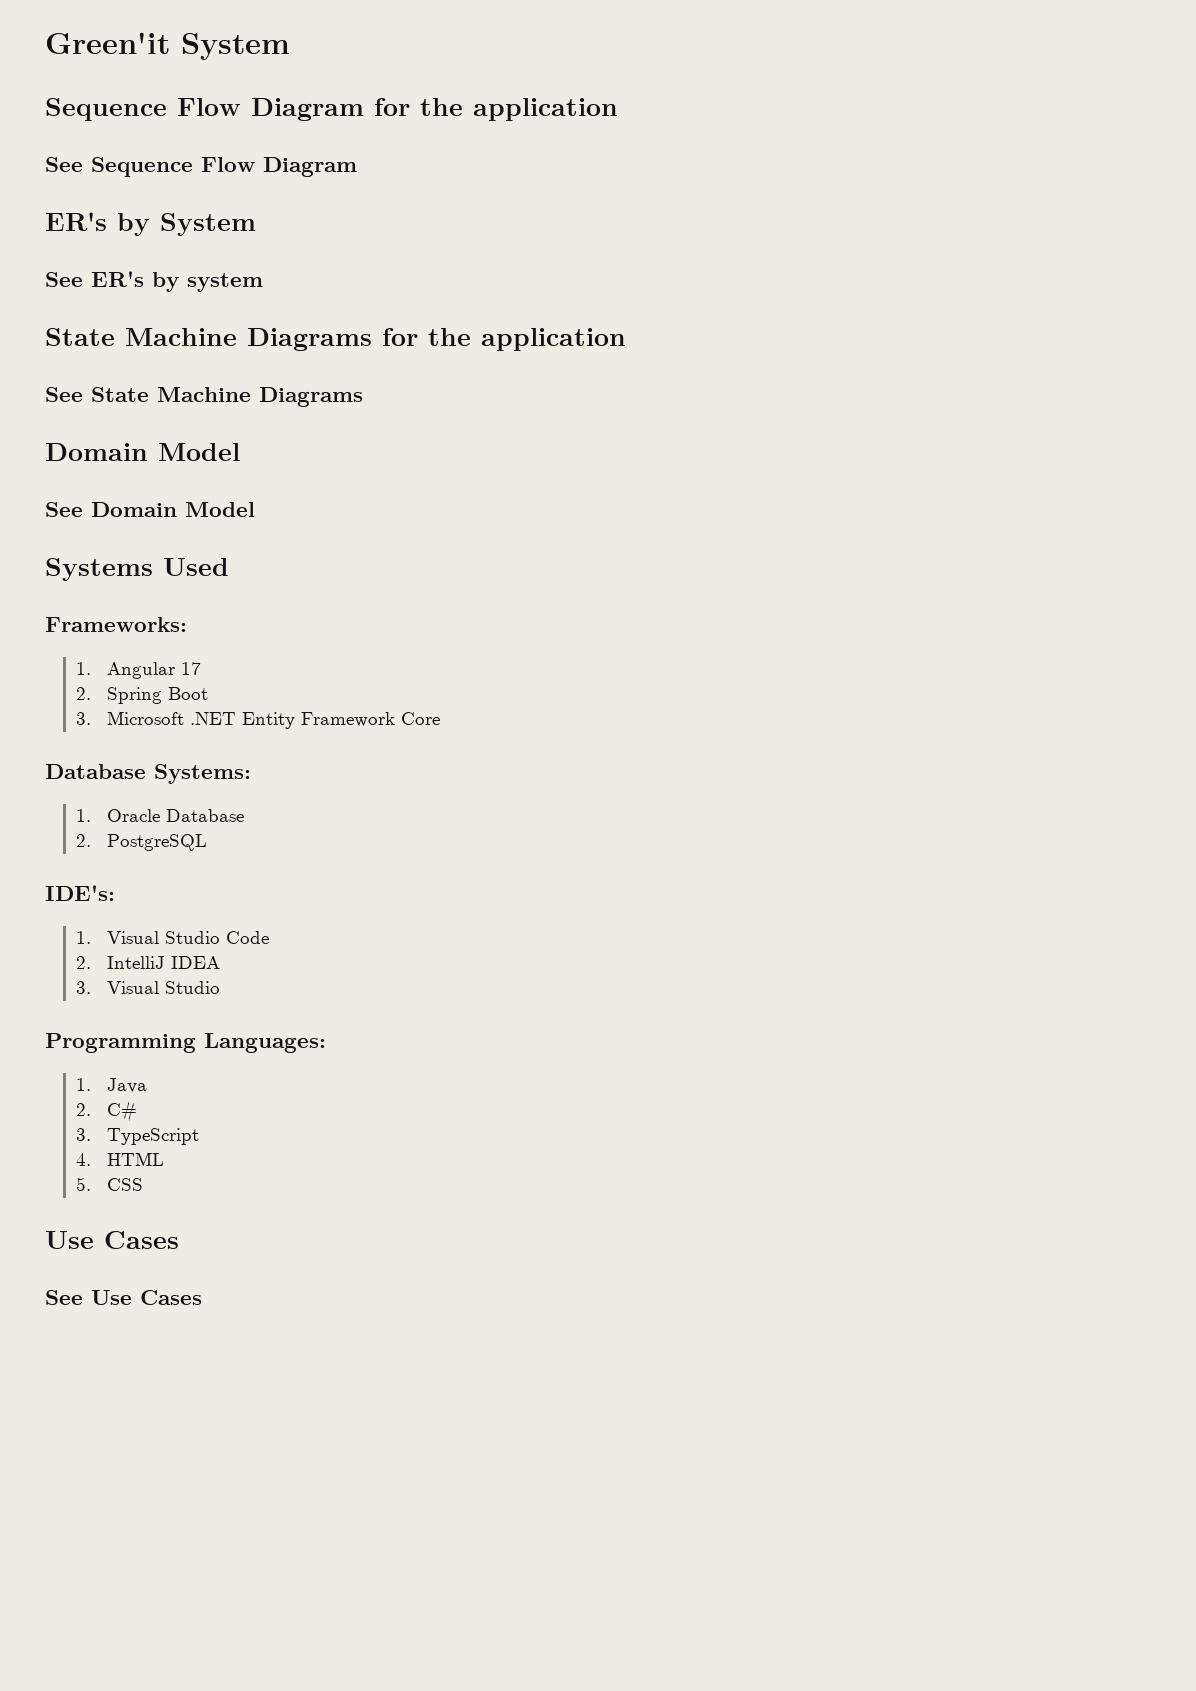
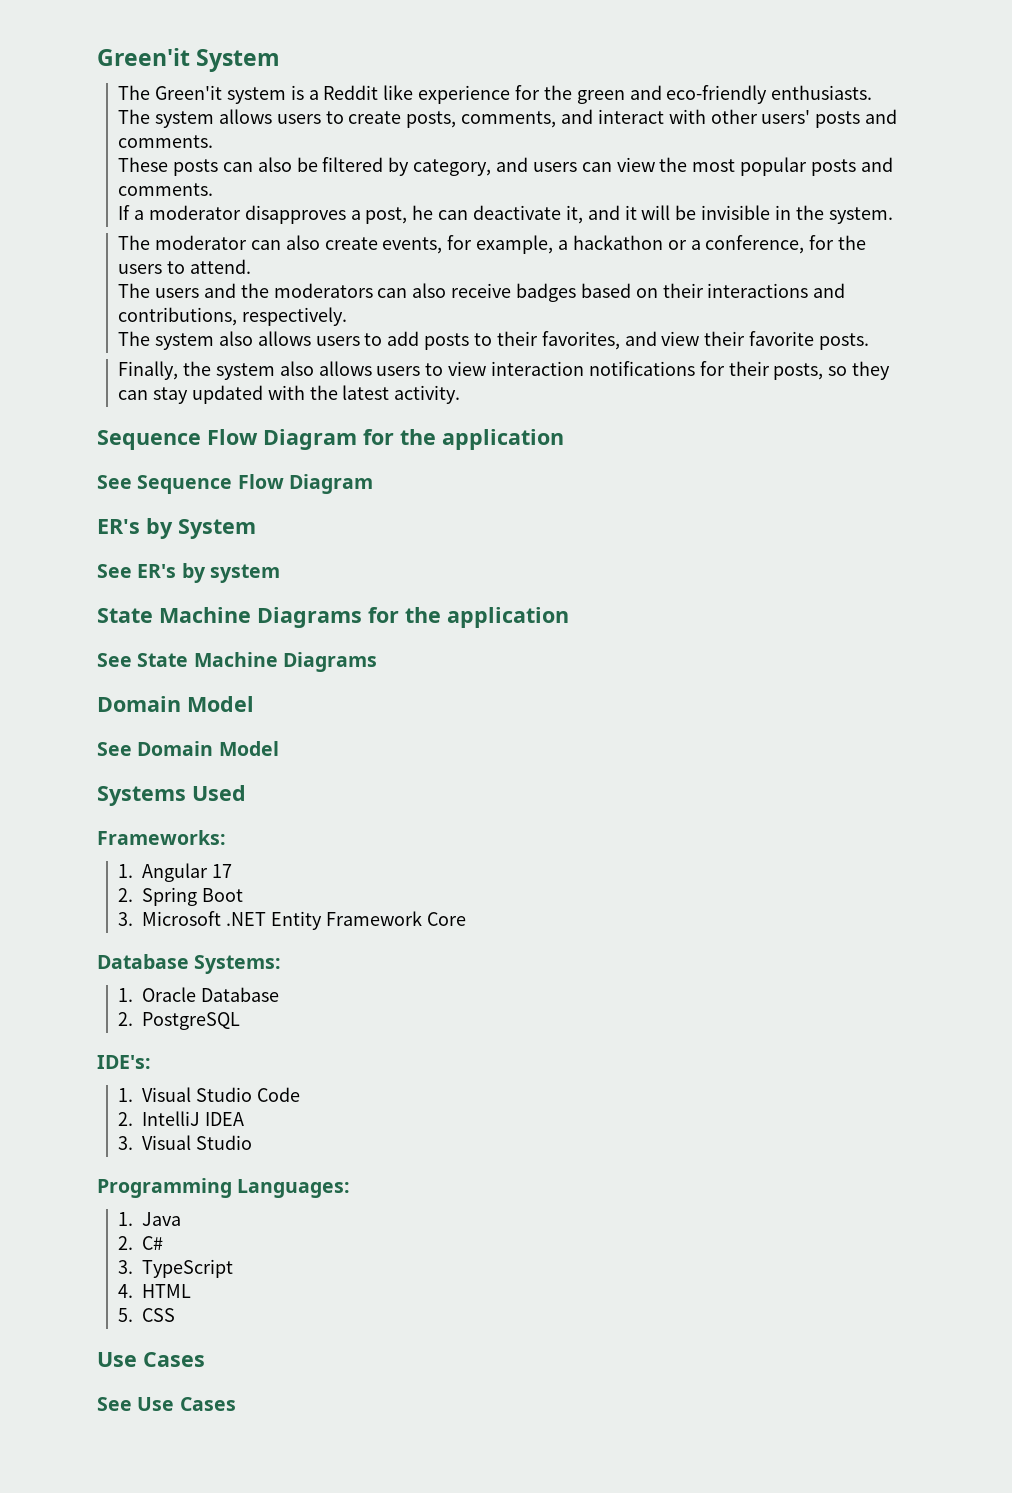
+ The Green'it system is a Reddit like experience for the green and eco-friendly enthusiasts.
+ The system allows users to create posts, comments, and interact with other users' posts and comments.
+ These posts can also be filtered by category, and users can view the most popular posts and comments.
+ If a moderator disapproves a post, he can deactivate it, and it will be invisible in the system.
+ The moderator can also create events, for example, a hackathon or a conference, for the users to attend.
+ The users and the moderators can also receive badges based on their interactions and contributions, respectively.
+ The system also allows users to add posts to their favorites, and view their favorite posts.
+ Finally, the system also allows users to view interaction notifications for their posts, so they can stay updated with the latest activity.

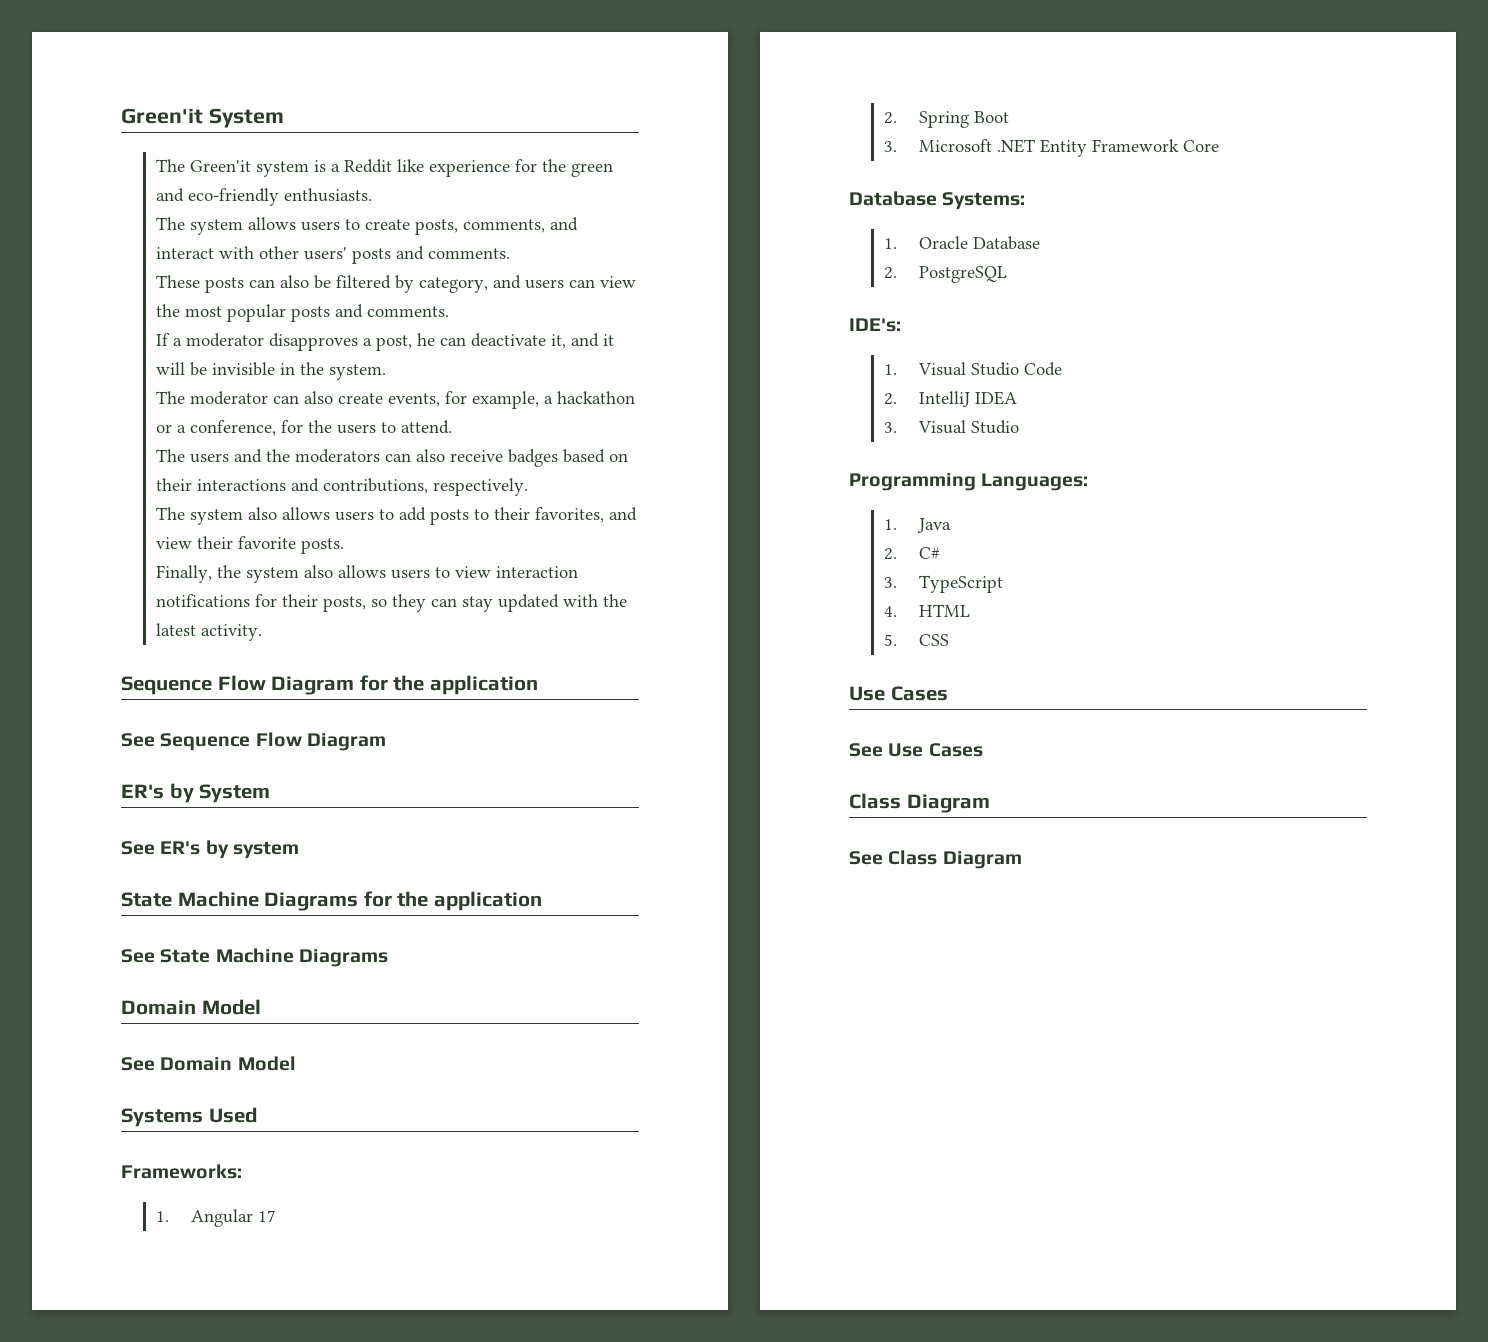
  See Use Cases
+ Class Diagram
+ See Class Diagram

